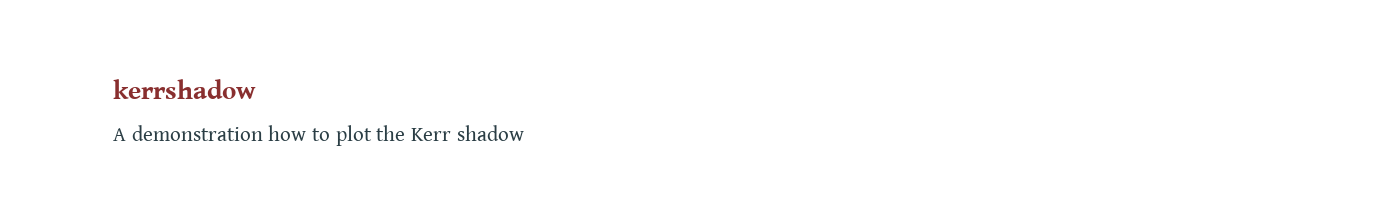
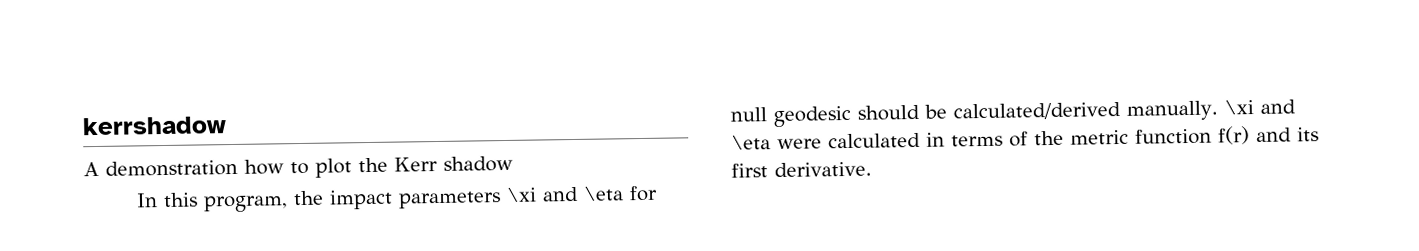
+ In this program, the impact parameters \xi and \eta for null geodesic should be calculated/derived manually. \xi and \eta were calculated in terms of the metric function f(r) and its first derivative.

